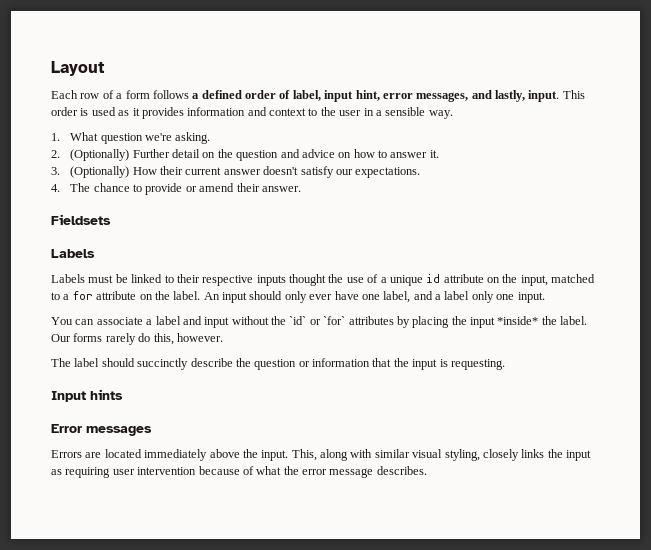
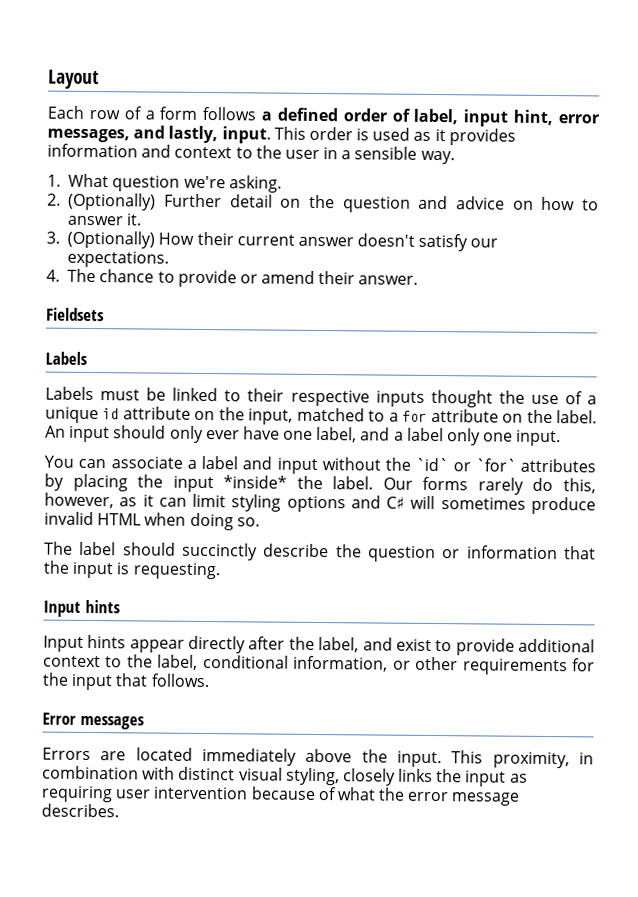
- Our forms rarely do this, however.
+ Our forms rarely do this, however, as it can limit styling options and C♯ will sometimes produce invalid HTML when doing so.
+ Input hints appear directly after the label, and exist to provide additional context to the label, conditional information, or other requirements for the input that follows.
- This, along with similar visual styling, closely links the input as requiring user intervention because of what the error message describes.
+ This proximity, in combination with distinct visual styling, closely links the input as requiring user intervention because of what the error message describes.

